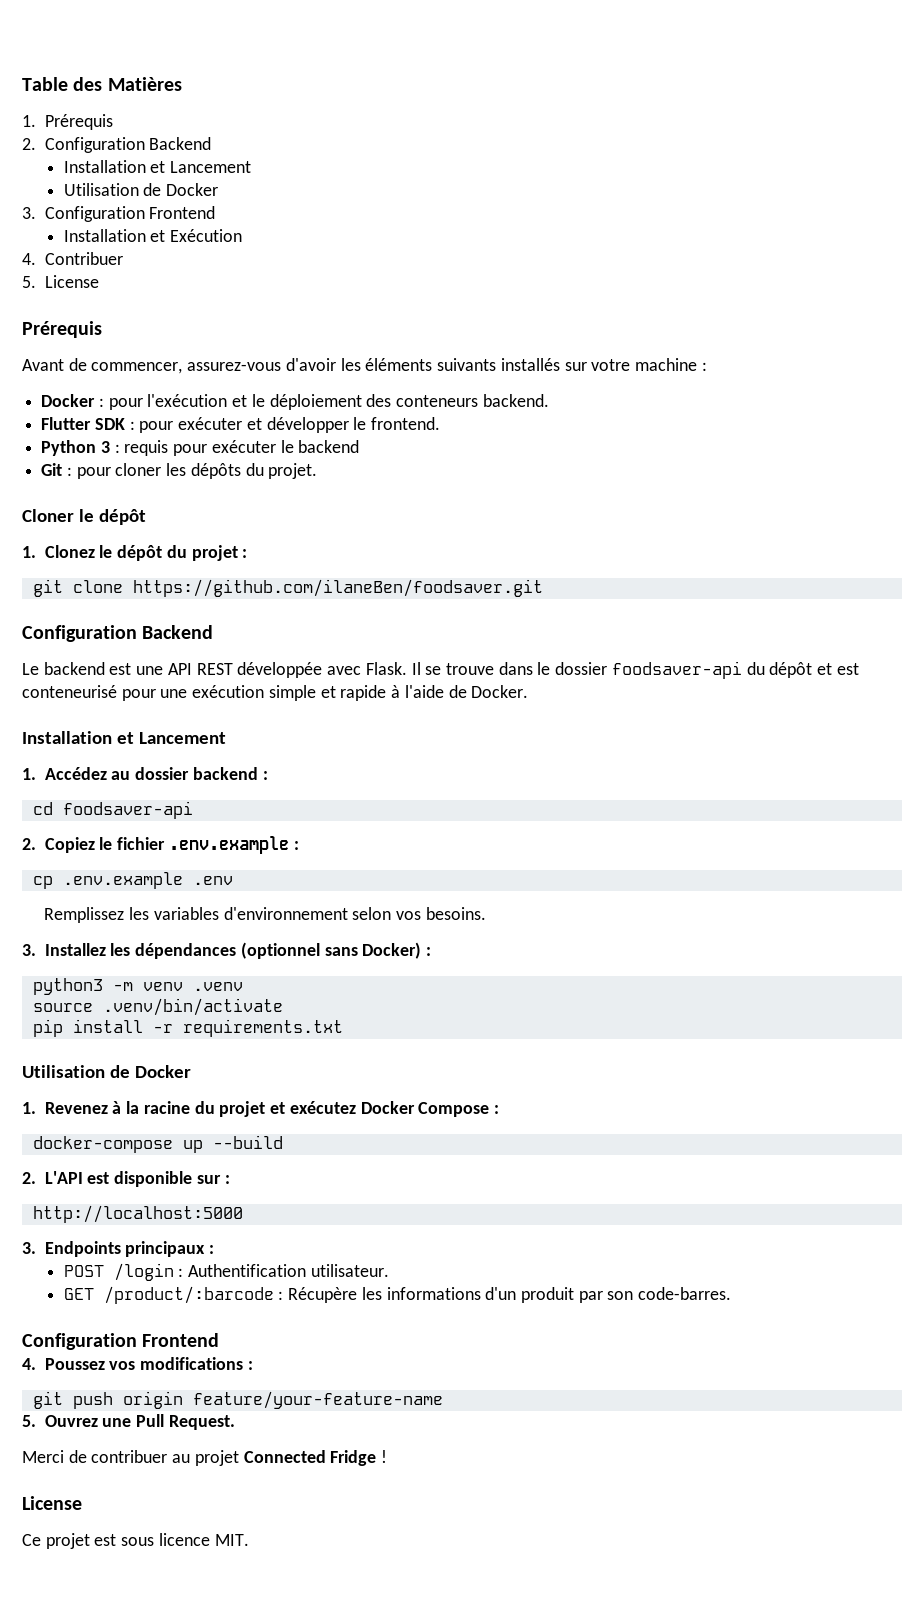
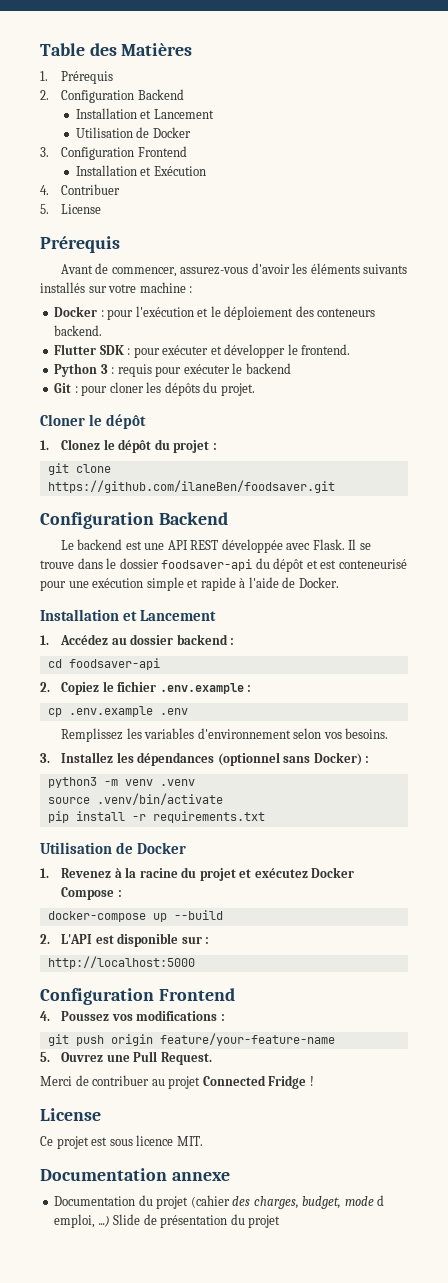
- 3. Endpoints principaux :
- POST /login : Authentification utilisateur.
- GET /product/:barcode : Récupère les informations d'un produit par son code-barres.
+ Documentation annexe
+ Documentation du projet (cahier des charges, budget, mode d emploi, ...) Slide de présentation du projet

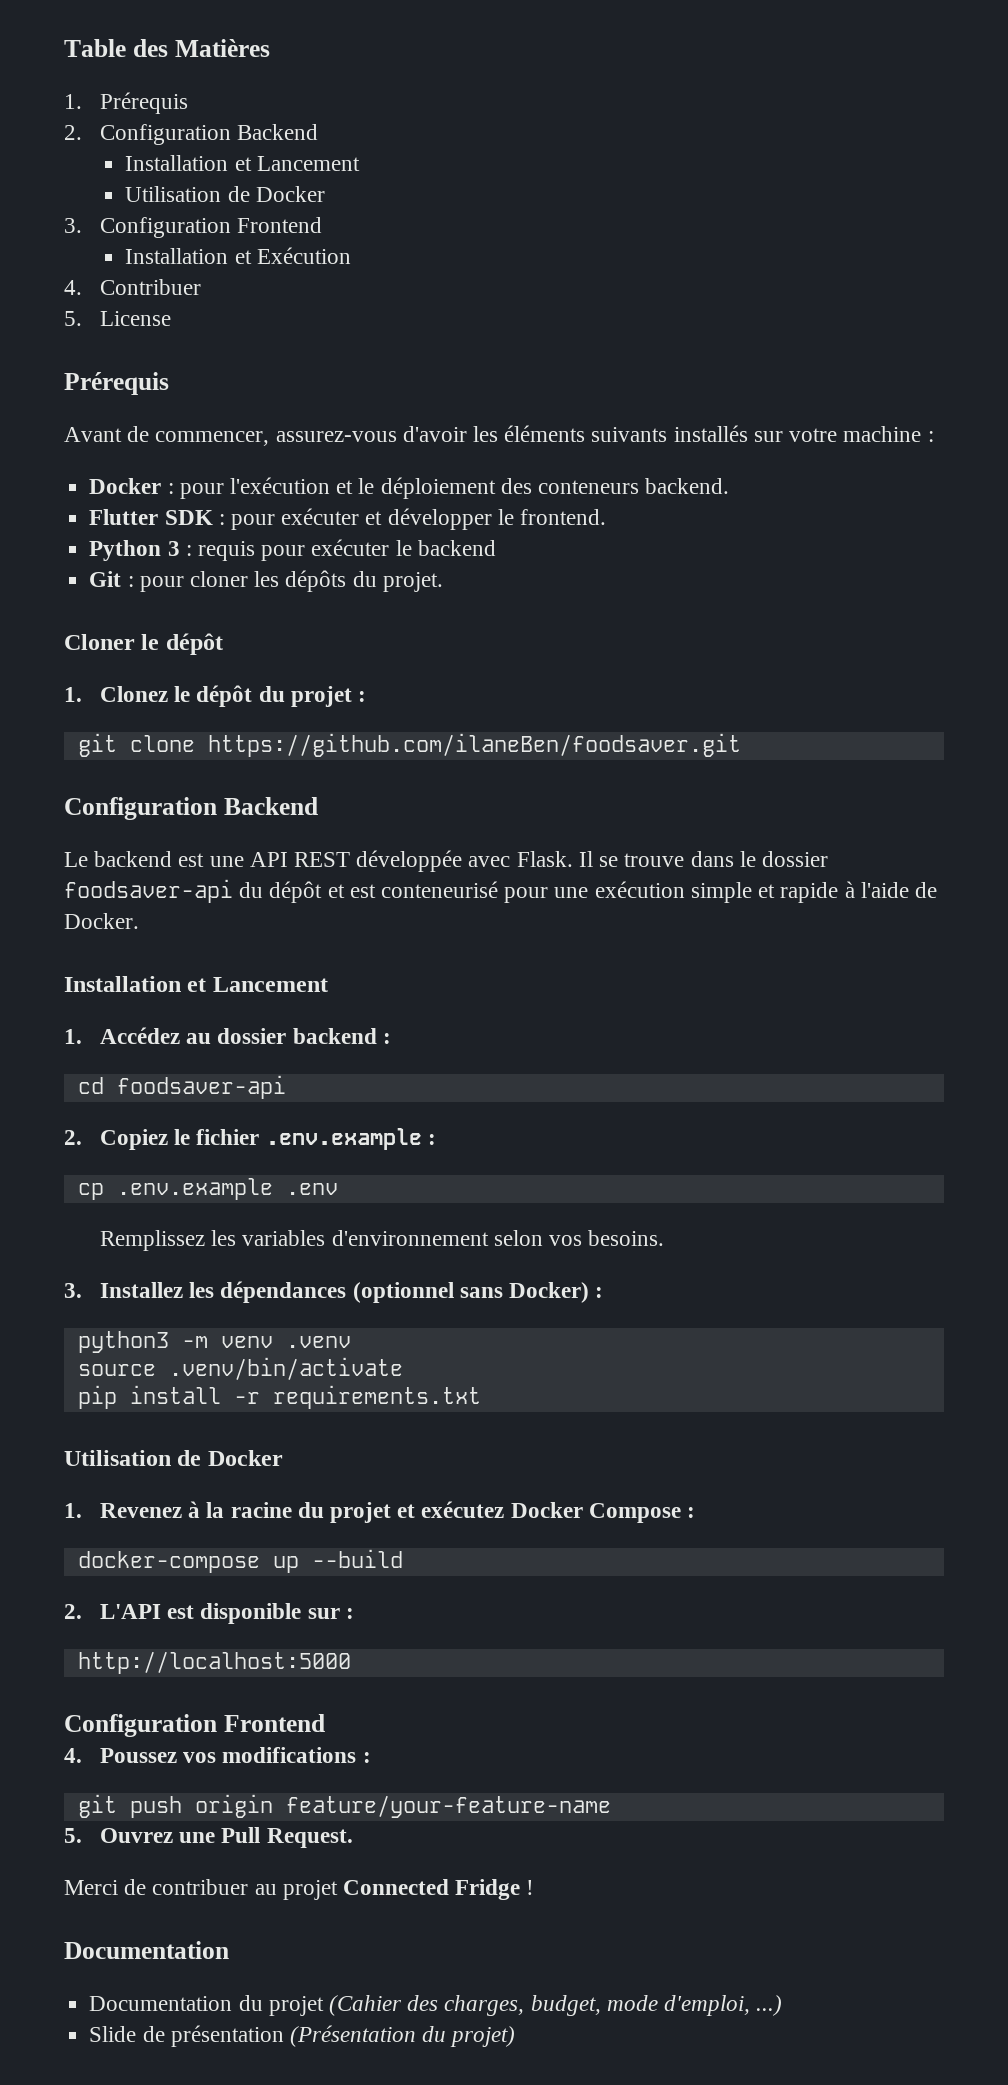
  Merci de contribuer au projet Connected Fridge !
- License
- Ce projet est sous licence MIT.
- Documentation annexe
+ Documentation
- Documentation du projet (cahier des charges, budget, mode d emploi, ...) Slide de présentation du projet
+ Documentation du projet (Cahier des charges, budget, mode d'emploi, ...)
+ Slide de présentation (Présentation du projet)

